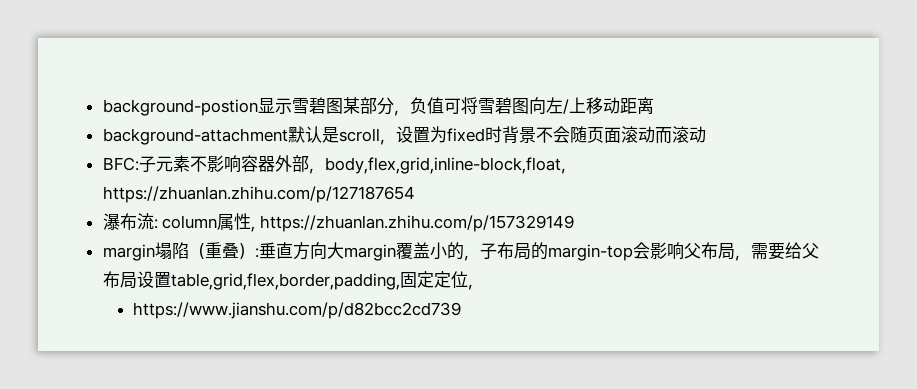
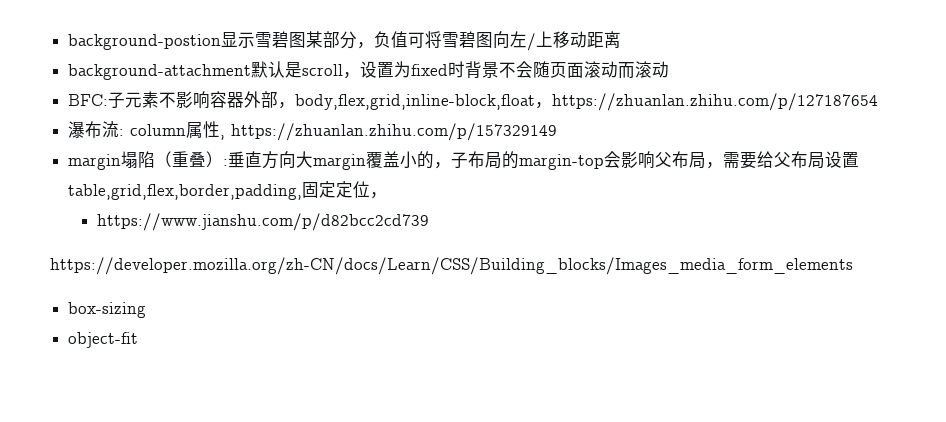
+ https://developer.mozilla.org/zh-CN/docs/Learn/CSS/Building_blocks/Images_media_form_elements
+ box-sizing
+ object-fit

